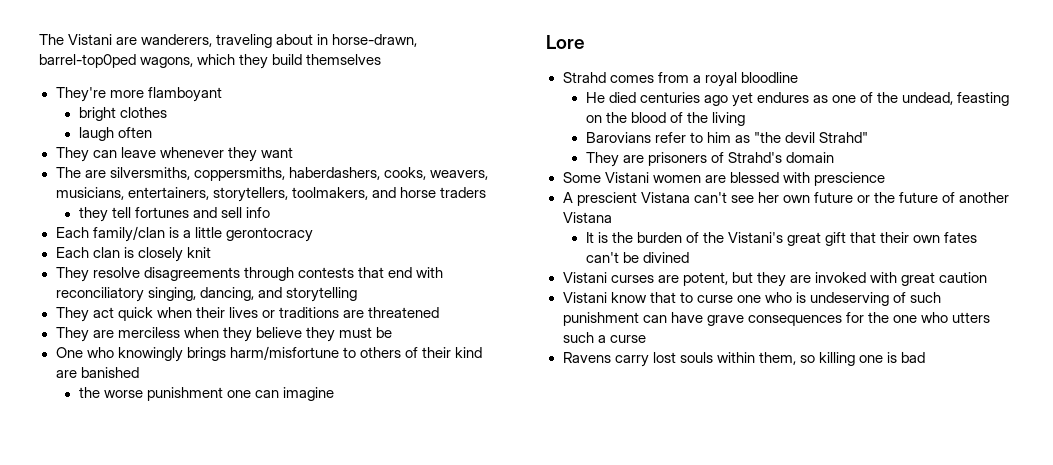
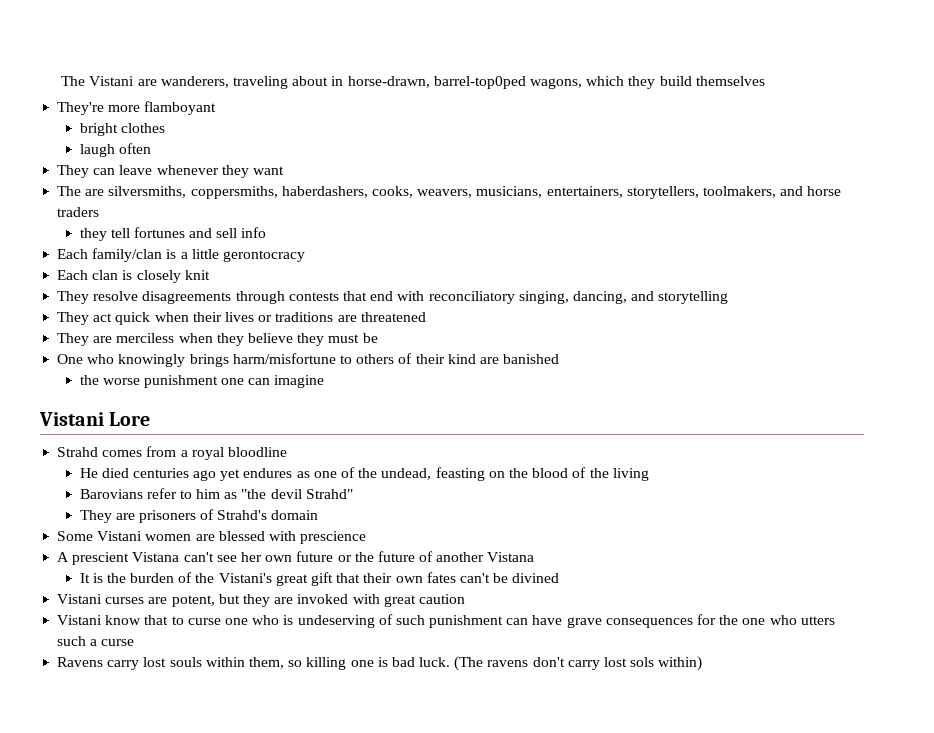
- Lore
+ Vistani Lore
- Ravens carry lost souls within them, so killing one is bad
+ Ravens carry lost souls within them, so killing one is bad luck. (The ravens don't carry lost sols within)

